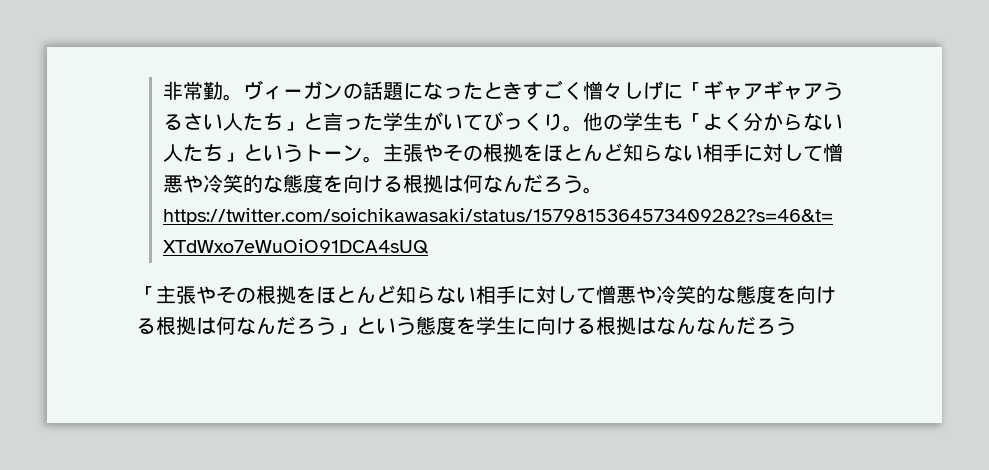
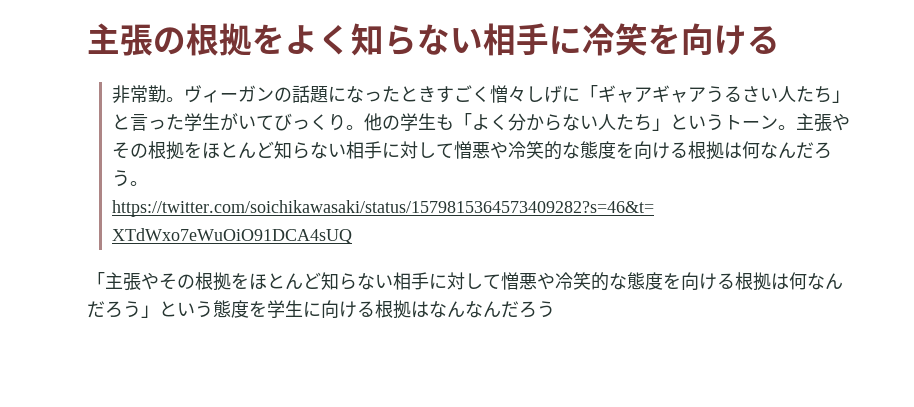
+ 主張の根拠をよく知らない相手に冷笑を向ける

